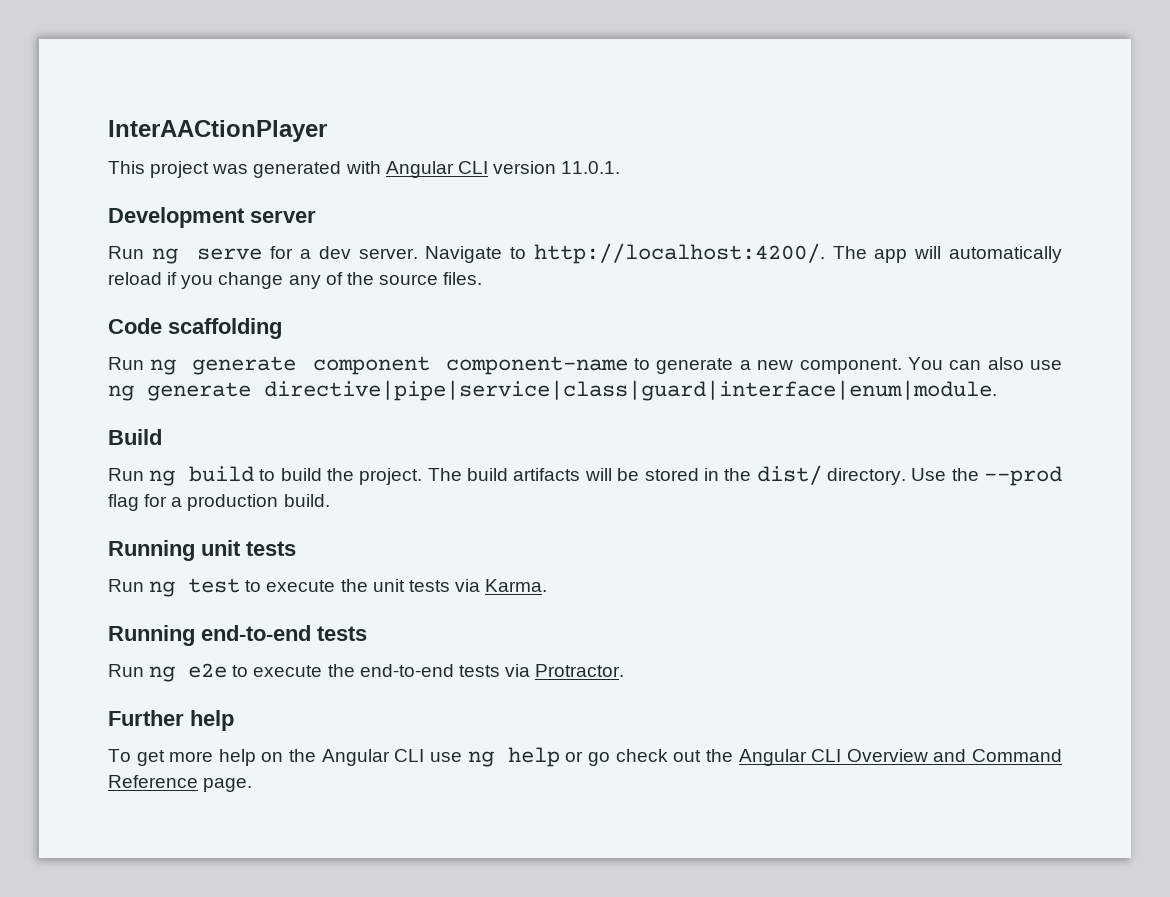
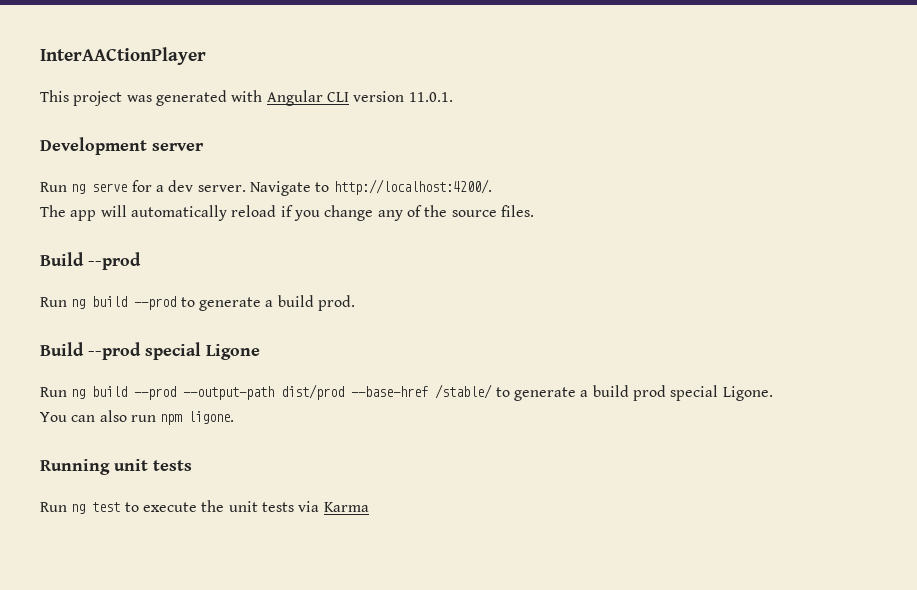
- Navigate to http://localhost:4200/. The app will automatically reload if you change any of the source files.
- Code scaffolding
- Run ng generate component component-name to generate a new component. You can also use ng generate directive|pipe|service|class|guard|interface|enum|module.
- Build
- Run ng build to build the project. The build artifacts will be stored in the dist/ directory. Use the --prod flag for a production build.
+ Navigate to http://localhost:4200/.
+ The app will automatically reload if you change any of the source files.
+ Build --prod
+ Run ng build --prod to generate a build prod.
+ Build --prod special Ligone
+ Run ng build --prod --output-path dist/prod --base-href /stable/ to generate a build prod special Ligone.
+ You can also run npm ligone.
- Run ng test to execute the unit tests via Karma.
- Running end-to-end tests
- Run ng e2e to execute the end-to-end tests via Protractor.
- Further help
- To get more help on the Angular CLI use ng help or go check out the Angular CLI Overview and Command Reference page.
+ Run ng test to execute the unit tests via Karma

